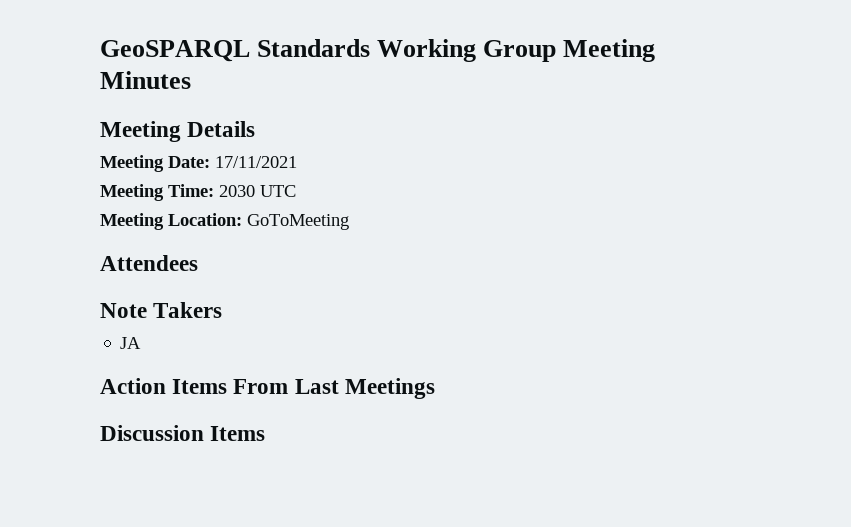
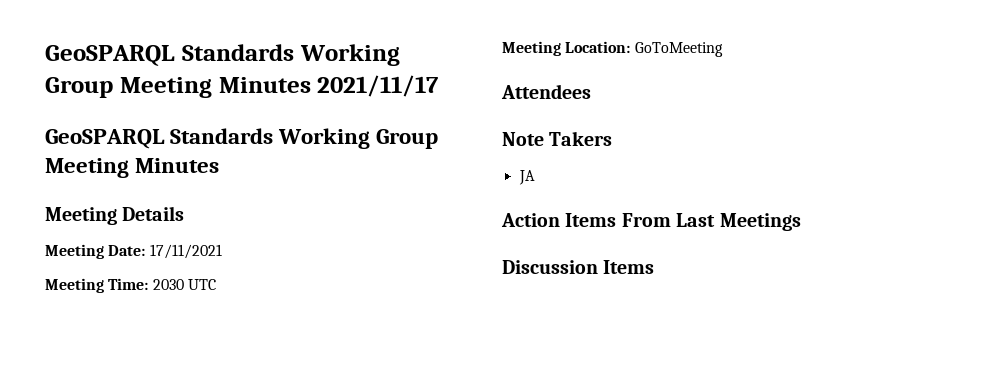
+ GeoSPARQL Standards Working Group Meeting Minutes 2021/11/17

